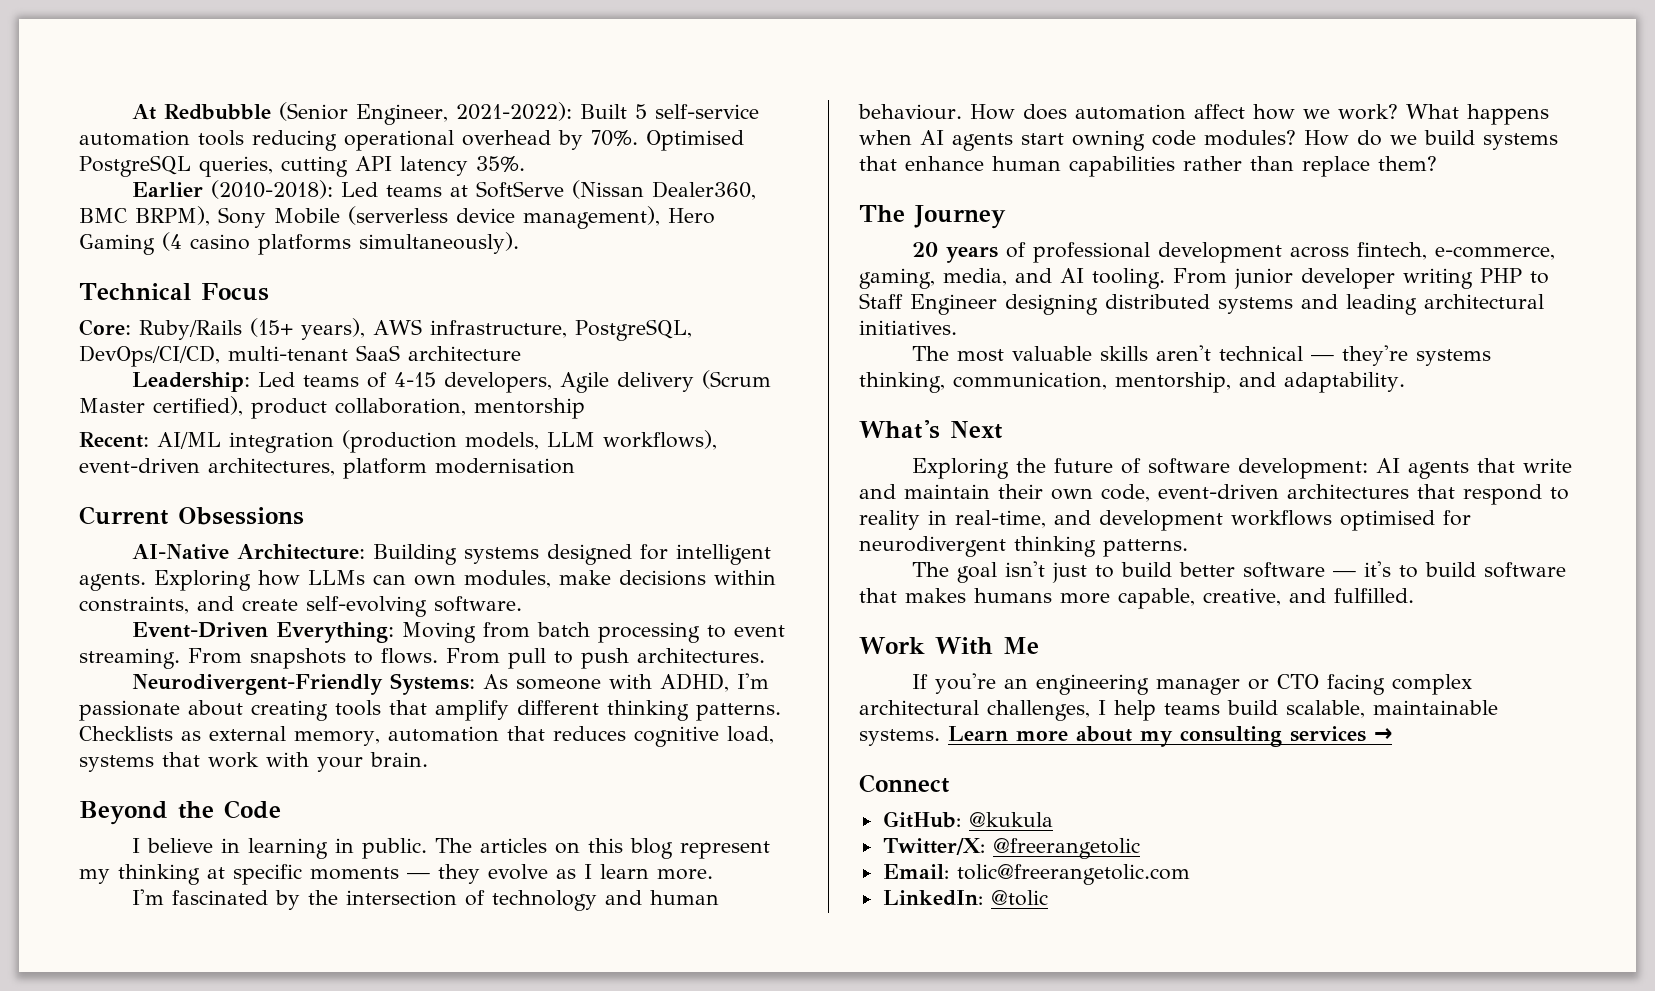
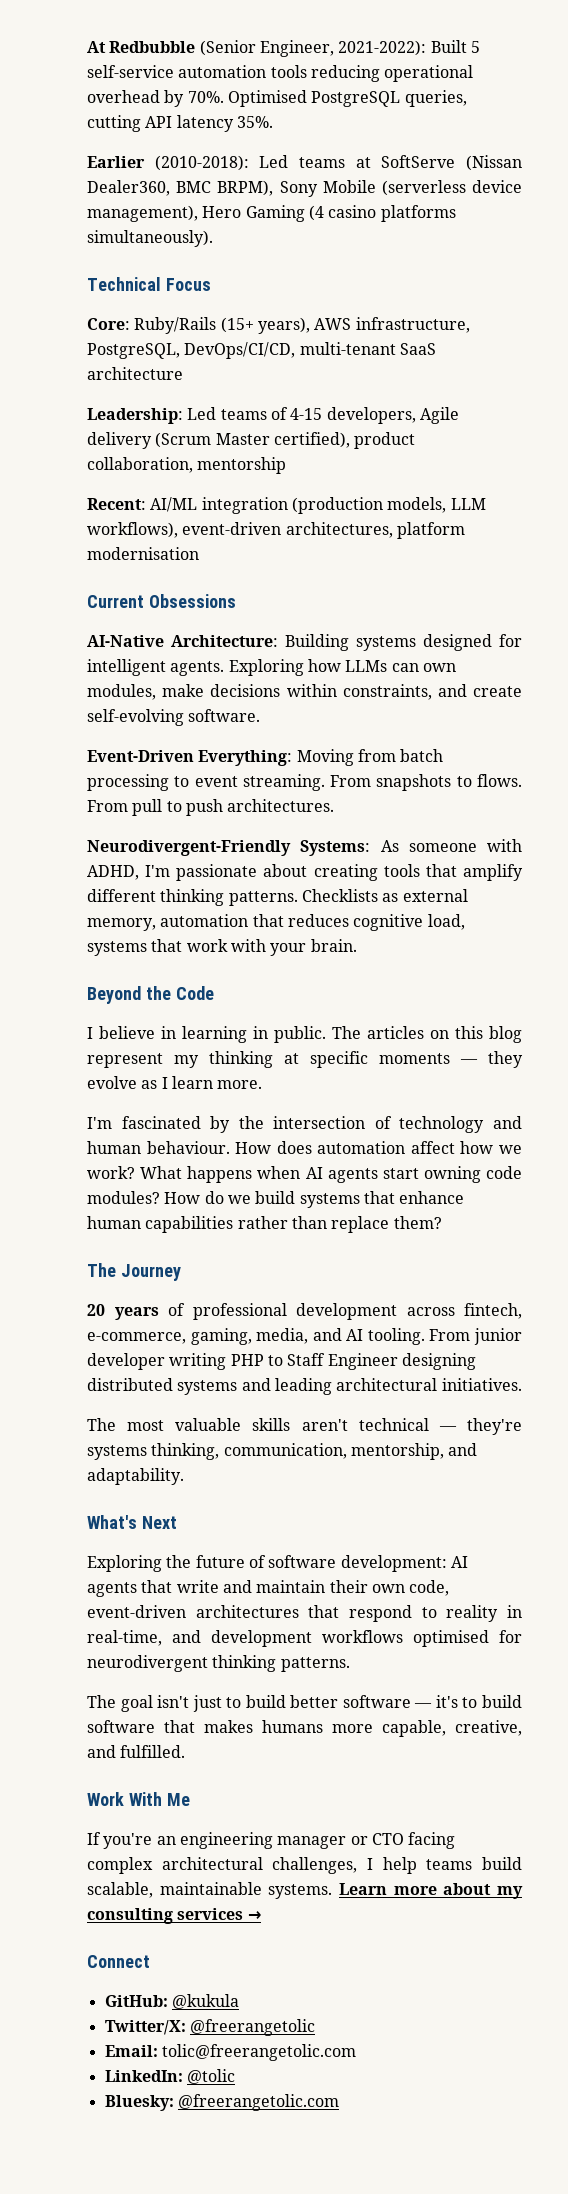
+ Bluesky: @freerangetolic.com

